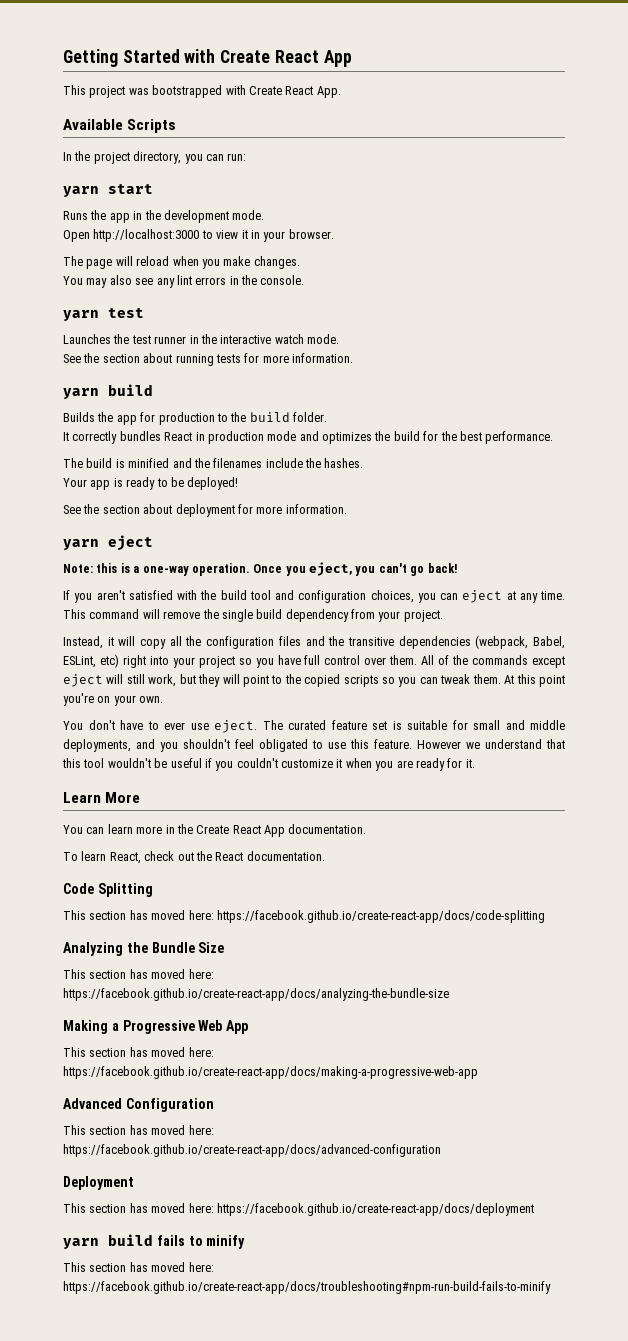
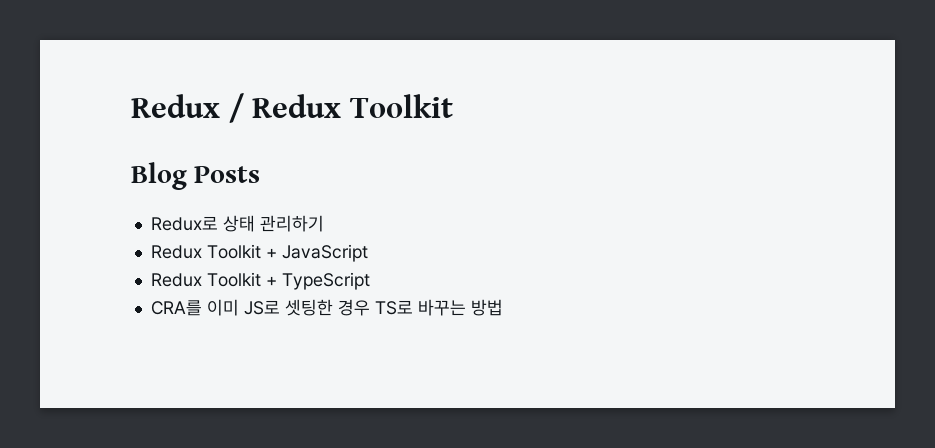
- Getting Started with Create React App
- This project was bootstrapped with Create React App.
- Available Scripts
- In the project directory, you can run:
- yarn start
- Runs the app in the development mode.
- Open http://localhost:3000 to view it in your browser.
- The page will reload when you make changes.
- You may also see any lint errors in the console.
- yarn test
- Launches the test runner in the interactive watch mode.
- See the section about running tests for more information.
- yarn build
- Builds the app for production to the build folder.
- It correctly bundles React in production mode and optimizes the build for the best performance.
- The build is minified and the filenames include the hashes.
- Your app is ready to be deployed!
- See the section about deployment for more information.
- yarn eject
- Note: this is a one-way operation. Once you eject, you can't go back!
- If you aren't satisfied with the build tool and configuration choices, you can eject at any time. This command will remove the single build dependency from your project.
- Instead, it will copy all the configuration files and the transitive dependencies (webpack, Babel, ESLint, etc) right into your project so you have full control over them. All of the commands except eject will still work, but they will point to the copied scripts so you can tweak them. At this point you're on your own.
- You don't have to ever use eject. The curated feature set is suitable for small and middle deployments, and you shouldn't feel obligated to use this feature. However we understand that this tool wouldn't be useful if you couldn't customize it when you are ready for it.
- Learn More
- You can learn more in the Create React App documentation.
- To learn React, check out the React documentation.
- Code Splitting
- This section has moved here: https://facebook.github.io/create-react-app/docs/code-splitting
- Analyzing the Bundle Size
- This section has moved here: https://facebook.github.io/create-react-app/docs/analyzing-the-bundle-size
- Making a Progressive Web App
- This section has moved here: https://facebook.github.io/create-react-app/docs/making-a-progressive-web-app
- Advanced Configuration
- This section has moved here: https://facebook.github.io/create-react-app/docs/advanced-configuration
- Deployment
- This section has moved here: https://facebook.github.io/create-react-app/docs/deployment
- yarn build fails to minify
- This section has moved here: https://facebook.github.io/create-react-app/docs/troubleshooting#npm-run-build-fails-to-minify
+ Redux / Redux Toolkit
+ Blog Posts
+ Redux로 상태 관리하기
+ Redux Toolkit + JavaScript
+ Redux Toolkit + TypeScript
+ CRA를 이미 JS로 셋팅한 경우 TS로 바꾸는 방법

